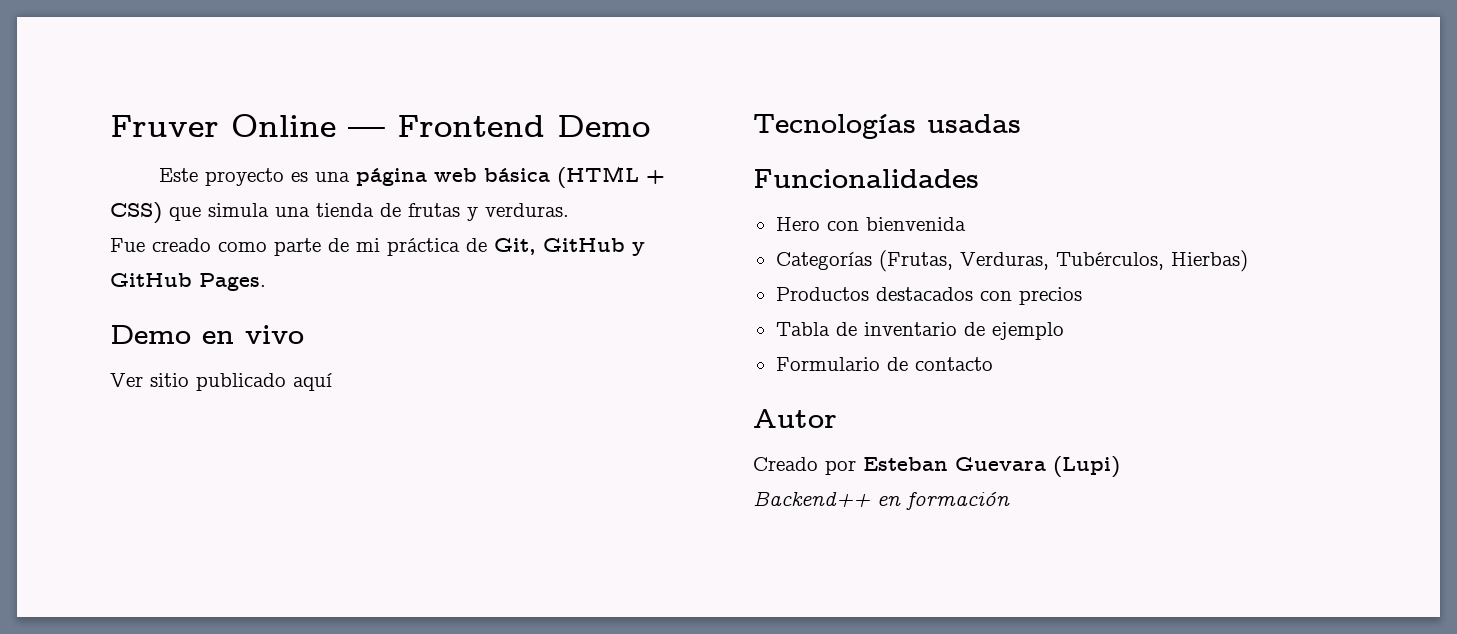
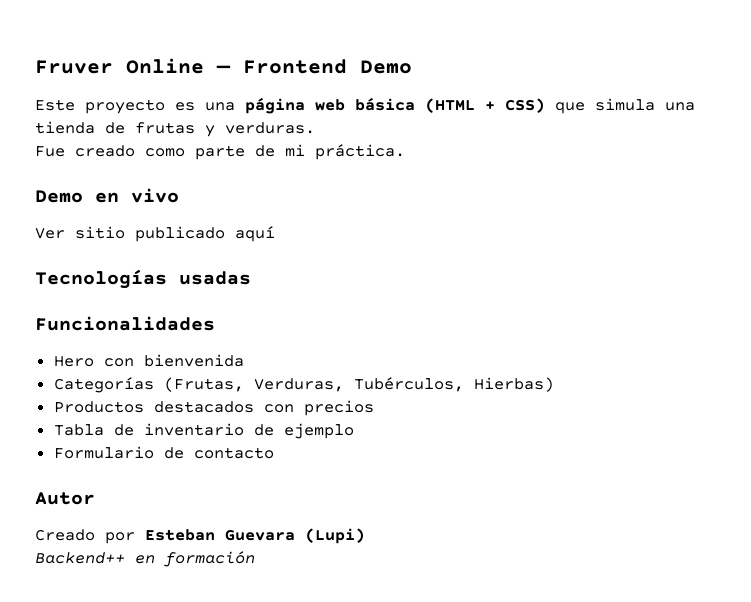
- Fue creado como parte de mi práctica de Git, GitHub y GitHub Pages.
+ Fue creado como parte de mi práctica.

